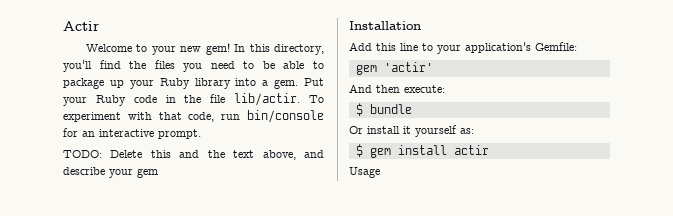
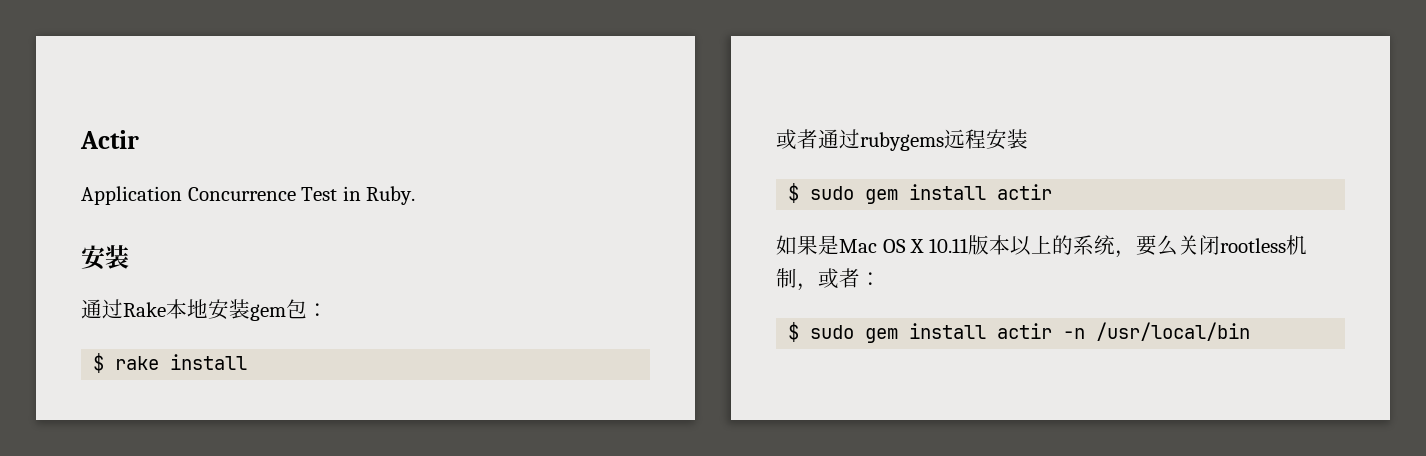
- Welcome to your new gem! In this directory, you'll find the files you need to be able to package up your Ruby library into a gem. Put your Ruby code in the file lib/actir. To experiment with that code, run bin/console for an interactive prompt.
- TODO: Delete this and the text above, and describe your gem
- Installation
- Add this line to your application's Gemfile:
- gem 'actir'
- And then execute:
- $ bundle
- Or install it yourself as:
- $ gem install actir
+ Application Concurrence Test in Ruby.
+ 安装
+ 通过Rake本地安装gem包：
+ $ rake install
+ 或者通过rubygems远程安装
+ $ sudo gem install actir
- Usage
+ 如果是Mac OS X 10.11版本以上的系统，要么关闭rootless机制，或者：
+ $ sudo gem install actir -n /usr/local/bin

